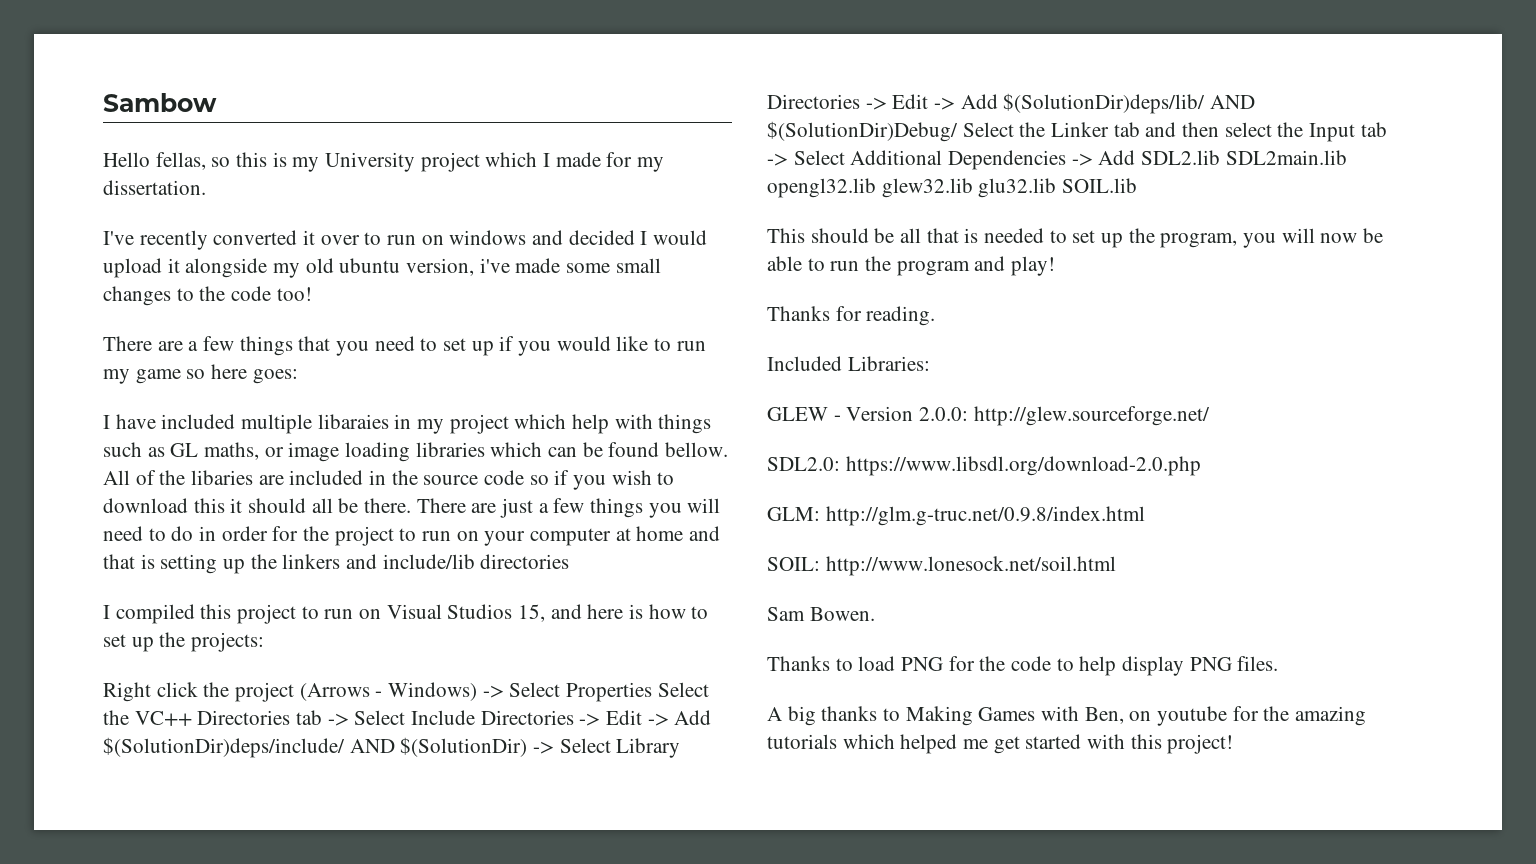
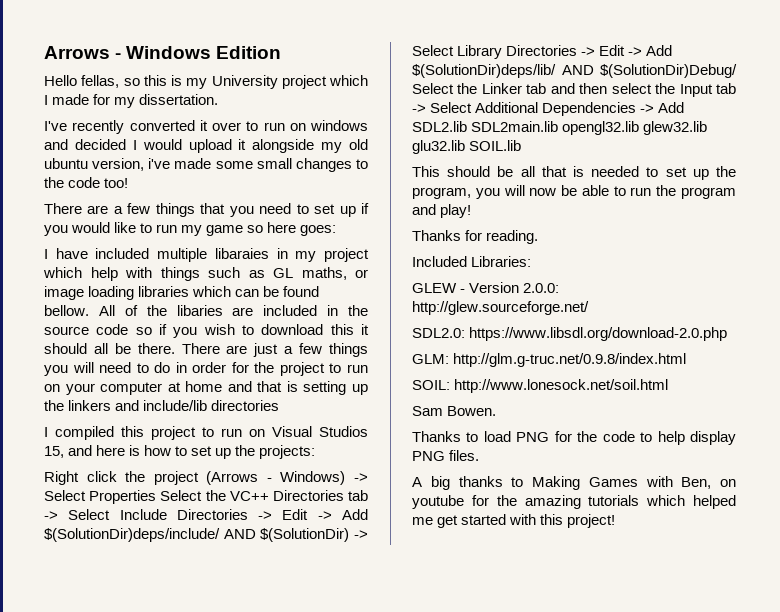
- Sambow
+ Arrows - Windows Edition

